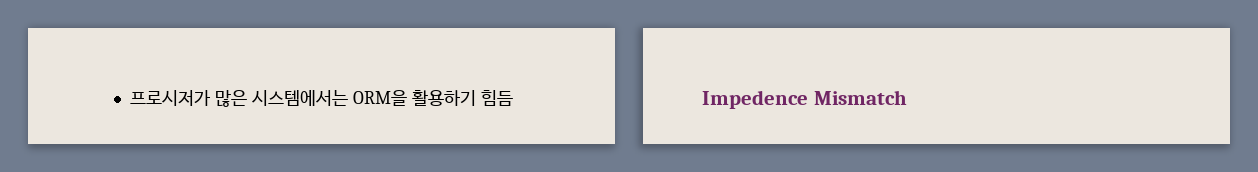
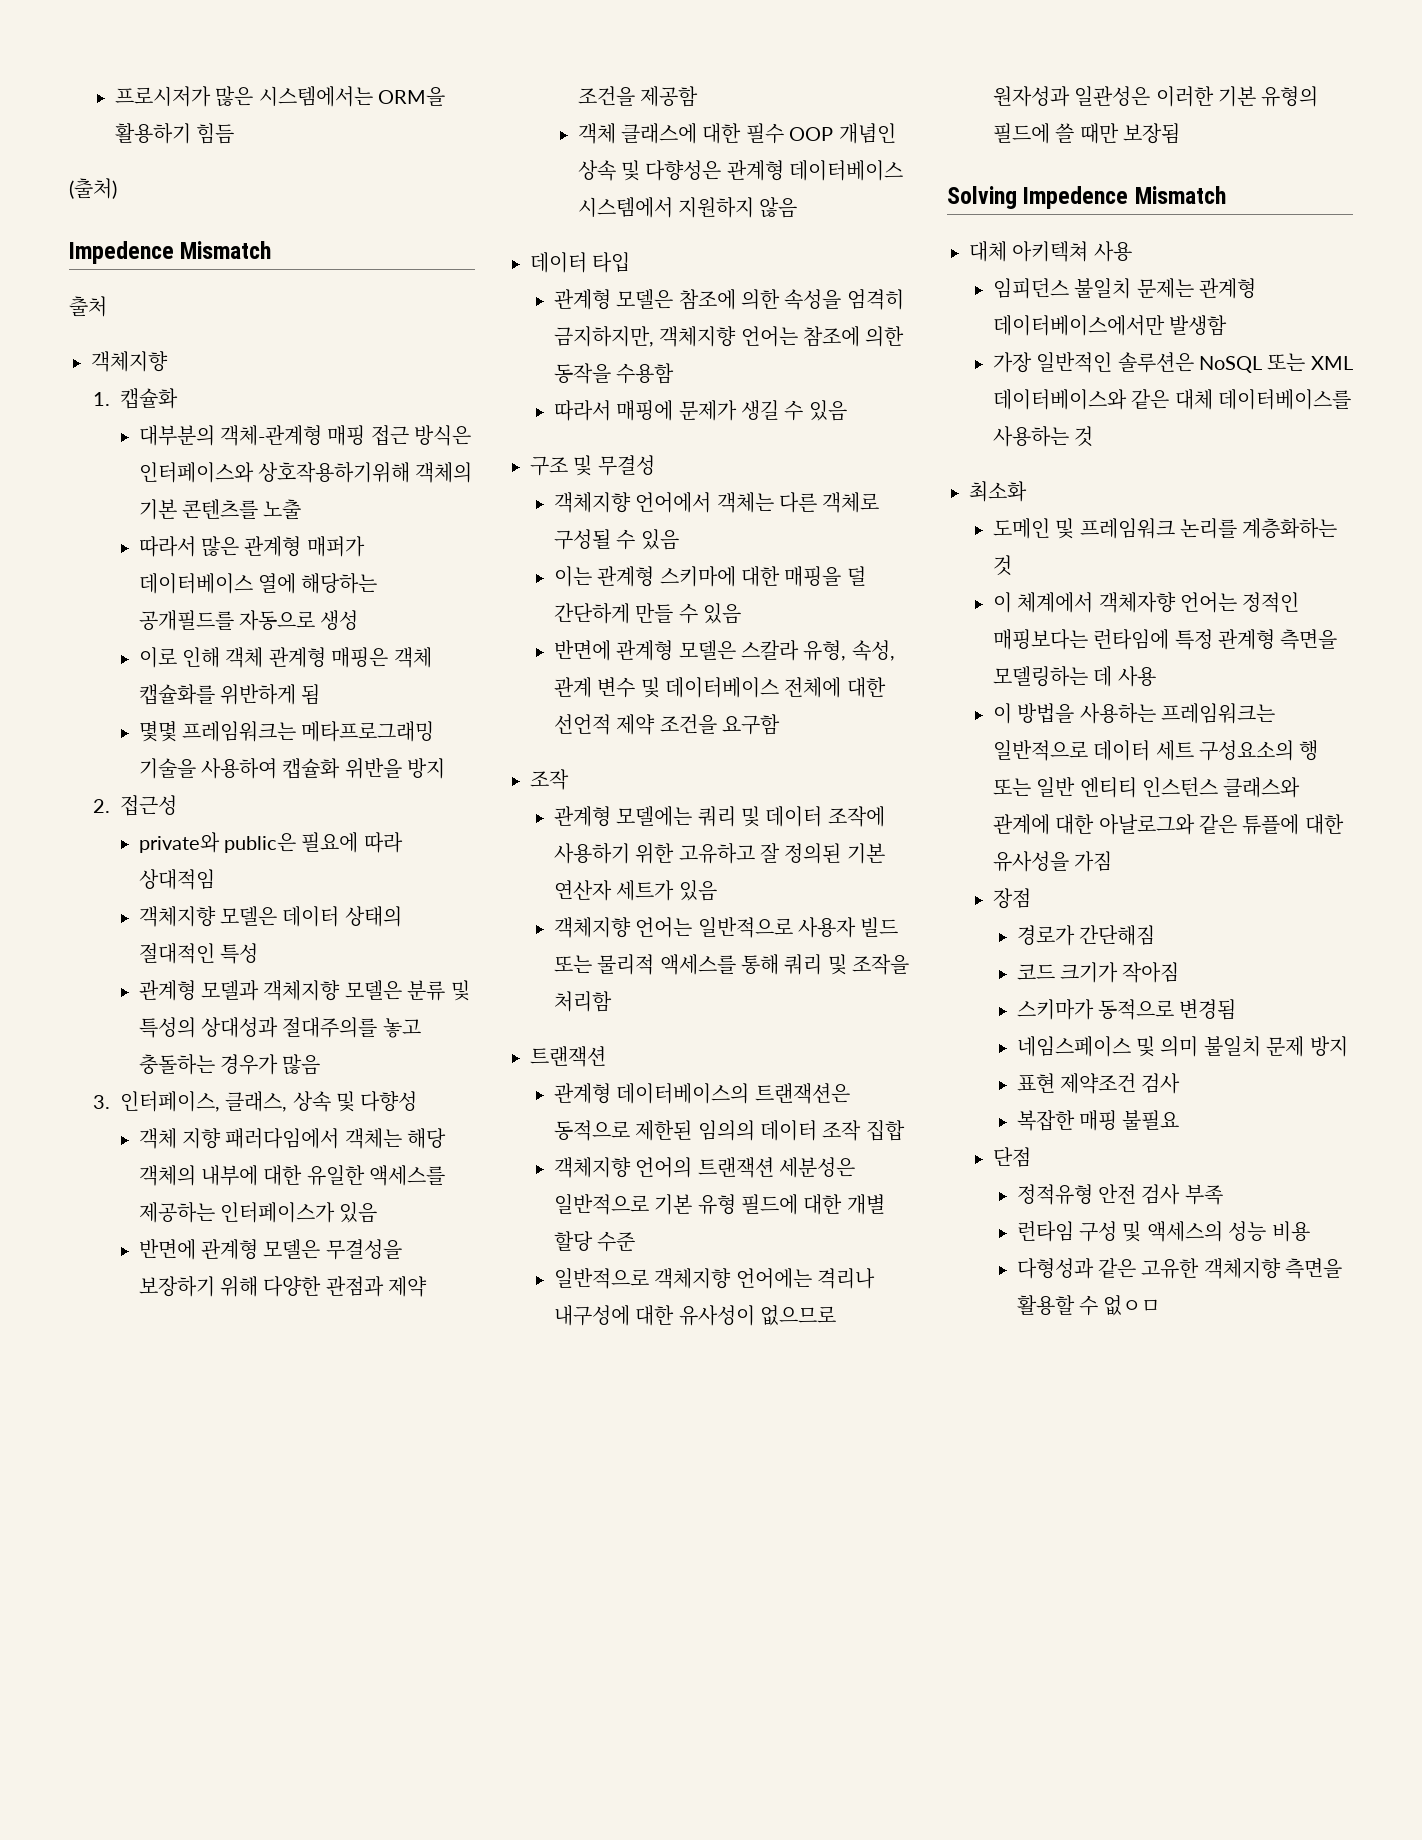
+ (출처)
  Impedence Mismatch
+ 출처
+ 객체지향
+ 1. 캡슐화
+ 대부분의 객체-관계형 매핑 접근 방식은 인터페이스와 상호작용하기위해 객체의 기본 콘텐츠를 노출
+ 따라서 많은 관계형 매퍼가 데이터베이스 열에 해당하는 공개필드를 자동으로 생성
+ 이로 인해 객체 관계형 매핑은 객체 캡슐화를 위반하게 됨
+ 몇몇 프레임워크는 메타프로그래밍 기술을 사용하여 캡슐화 위반을 방지
+ 2. 접근성
+ private와 public은 필요에 따라 상대적임
+ 객체지향 모델은 데이터 상태의 절대적인 특성
+ 관계형 모델과 객체지향 모델은 분류 및 특성의 상대성과 절대주의를 놓고 충돌하는 경우가 많음
+ 3. 인터페이스, 클래스, 상속 및 다향성
+ 객체 지향 패러다임에서 객체는 해당 객체의 내부에 대한 유일한 액세스를 제공하는 인터페이스가 있음
+ 반면에 관계형 모델은 무결성을 보장하기 위해 다양한 관점과 제약 조건을 제공함
+ 객체 클래스에 대한 필수 OOP 개념인 상속 및 다향성은 관계형 데이터베이스 시스템에서 지원하지 않음
+ 데이터 타입
+ 관계형 모델은 참조에 의한 속성을 엄격히 금지하지만, 객체지향 언어는 참조에 의한 동작을 수용함
+ 따라서 매핑에 문제가 생길 수 있음
+ 구조 및 무결성
+ 객체지향 언어에서 객체는 다른 객체로 구성될 수 있음
+ 이는 관계형 스키마에 대한 매핑을 덜 간단하게 만들 수 있음
+ 반면에 관계형 모델은 스칼라 유형, 속성, 관계 변수 및 데이터베이스 전체에 대한 선언적 제약 조건을 요구함
+ 조작
+ 관계형 모델에는 쿼리 및 데이터 조작에 사용하기 위한 고유하고 잘 정의된 기본 연산자 세트가 있음
+ 객체지향 언어는 일반적으로 사용자 빌드 또는 물리적 액세스를 통해 쿼리 및 조작을 처리함
+ 트랜잭션
+ 관계형 데이터베이스의 트랜잭션은 동적으로 제한된 임의의 데이터 조작 집합
+ 객체지향 언어의 트랜잭션 세분성은 일반적으로 기본 유형 필드에 대한 개별 할당 수준
+ 일반적으로 객체지향 언어에는 격리나 내구성에 대한 유사성이 없으므로 원자성과 일관성은 이러한 기본 유형의 필드에 쓸 때만 보장됨
+ Solving Impedence Mismatch
+ 대체 아키텍쳐 사용
+ 임피던스 불일치 문제는 관계형 데이터베이스에서만 발생함
+ 가장 일반적인 솔루션은 NoSQL 또는 XML 데이터베이스와 같은 대체 데이터베이스를 사용하는 것
+ 최소화
+ 도메인 및 프레임워크 논리를 계층화하는 것
+ 이 체계에서 객체자향 언어는 정적인 매핑보다는 런타임에 특정 관계형 측면을 모델링하는 데 사용
+ 이 방법을 사용하는 프레임워크는 일반적으로 데이터 세트 구성요소의 행 또는 일반 엔티티 인스턴스 클래스와 관계에 대한 아날로그와 같은 튜플에 대한 유사성을 가짐
+ 장점
+ 경로가 간단해짐
+ 코드 크기가 작아짐
+ 스키마가 동적으로 변경됨
+ 네임스페이스 및 의미 불일치 문제 방지
+ 표현 제약조건 검사
+ 복잡한 매핑 불필요
+ 단점
+ 정적유형 안전 검사 부족
+ 런타임 구성 및 액세스의 성능 비용
+ 다형성과 같은 고유한 객체지향 측면을 활용할 수 없ㅇㅁ

